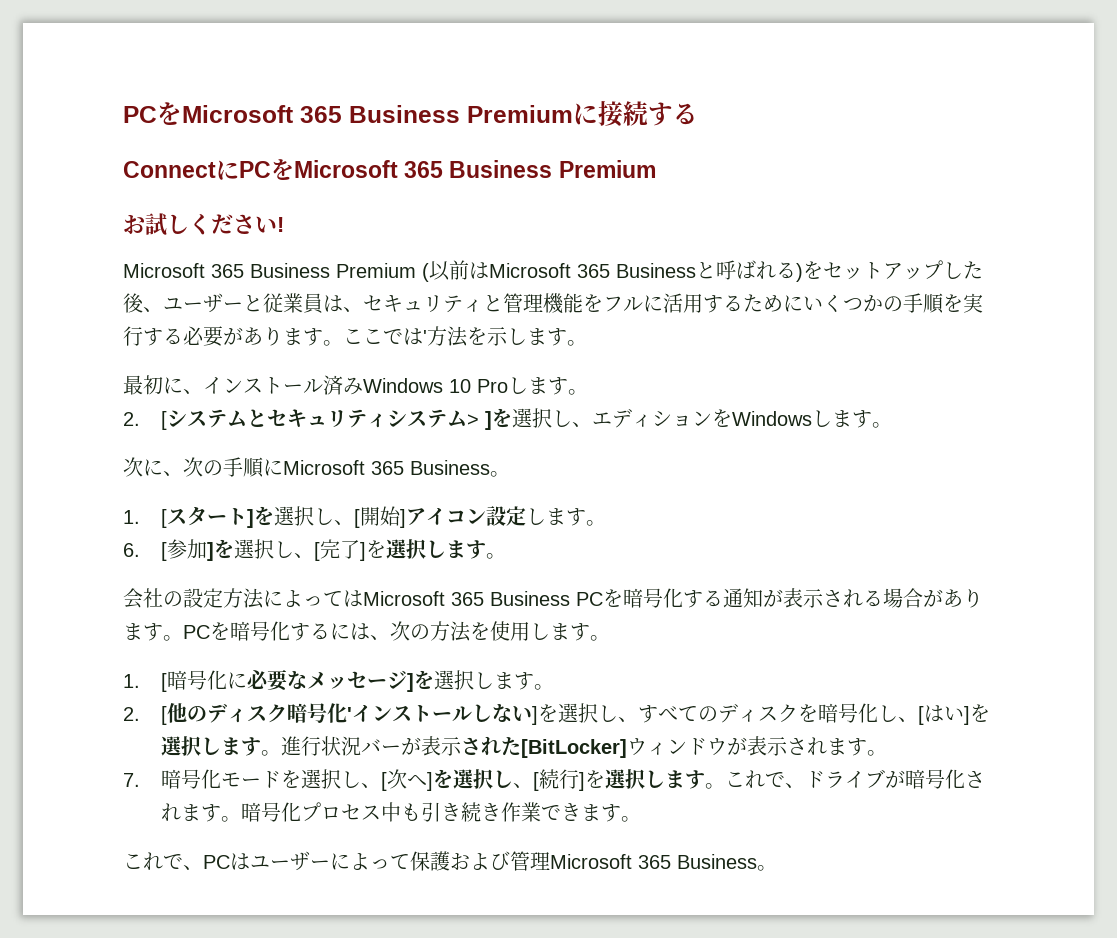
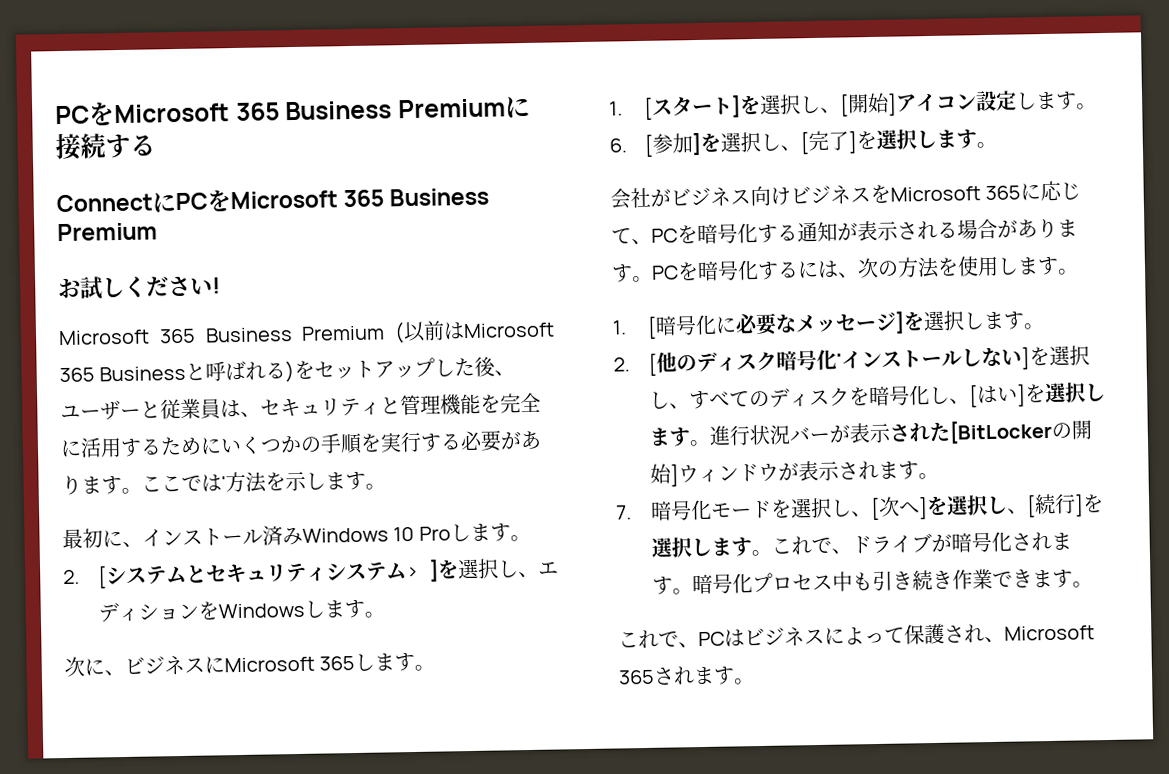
- Microsoft 365 Business Premium (以前はMicrosoft 365 Businessと呼ばれる)をセットアップした後、ユーザーと従業員は、セキュリティと管理機能をフルに活用するためにいくつかの手順を実行する必要があります。
+ Microsoft 365 Business Premium (以前はMicrosoft 365 Businessと呼ばれる)をセットアップした後、ユーザーと従業員は、セキュリティと管理機能を完全に活用するためにいくつかの手順を実行する必要があります。
- 次に、次の手順にMicrosoft 365 Business。
+ 次に、ビジネスにMicrosoft 365します。
- 会社の設定方法によってはMicrosoft 365 Business PCを暗号化する通知が表示される場合があります。
+ 会社がビジネス向けビジネスをMicrosoft 365に応じて、PCを暗号化する通知が表示される場合があります。
- 進行状況バーが表示された[BitLocker]ウィンドウが表示されます。
+ 進行状況バーが表示された[BitLockerの開始]ウィンドウが表示されます。
- これで、PCはユーザーによって保護および管理Microsoft 365 Business。
+ これで、PCはビジネスによって保護され、Microsoft 365されます。

